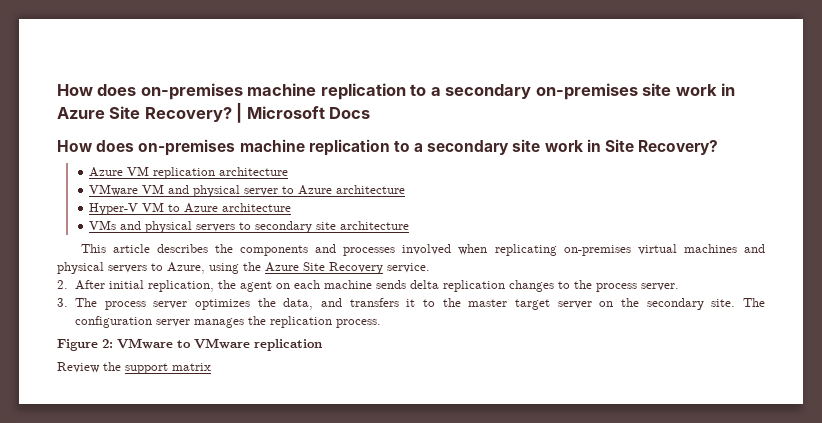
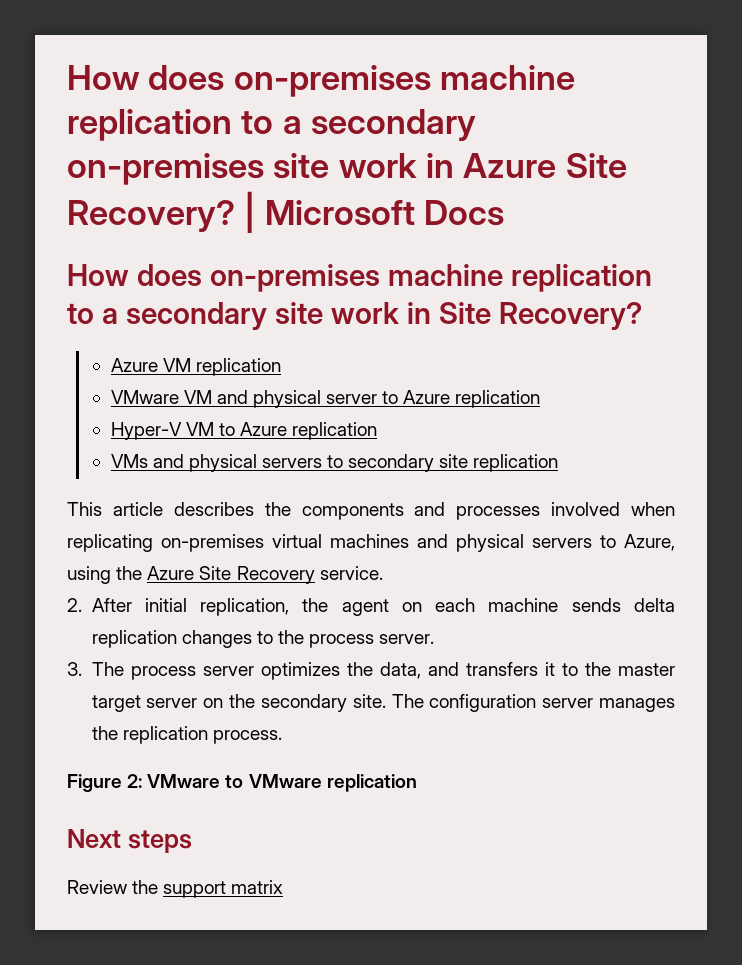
- Azure VM replication architecture
+ Azure VM replication
- VMware VM and physical server to Azure architecture
+ VMware VM and physical server to Azure replication
- Hyper-V VM to Azure architecture
+ Hyper-V VM to Azure replication
- VMs and physical servers to secondary site architecture
+ VMs and physical servers to secondary site replication
+ Next steps

